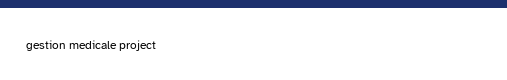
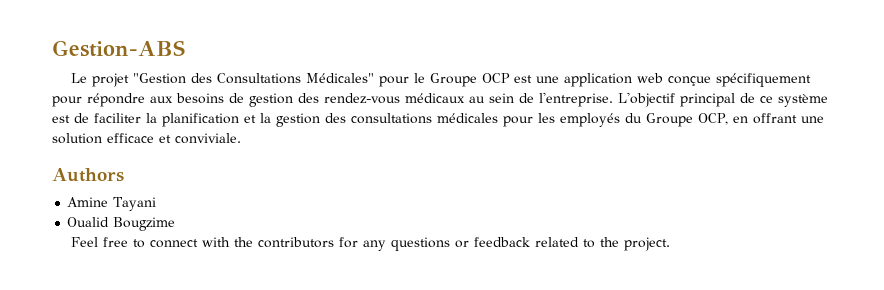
- gestion medicale project
+ Gestion-ABS
+ Le projet "Gestion des Consultations Médicales" pour le Groupe OCP est une application web conçue spécifiquement pour répondre aux besoins de gestion des rendez-vous médicaux au sein de l'entreprise. L'objectif principal de ce système est de faciliter la planification et la gestion des consultations médicales pour les employés du Groupe OCP, en offrant une solution efficace et conviviale.
+ Authors
+ Amine Tayani
+ Oualid Bougzime
+ Feel free to connect with the contributors for any questions or feedback related to the project.

